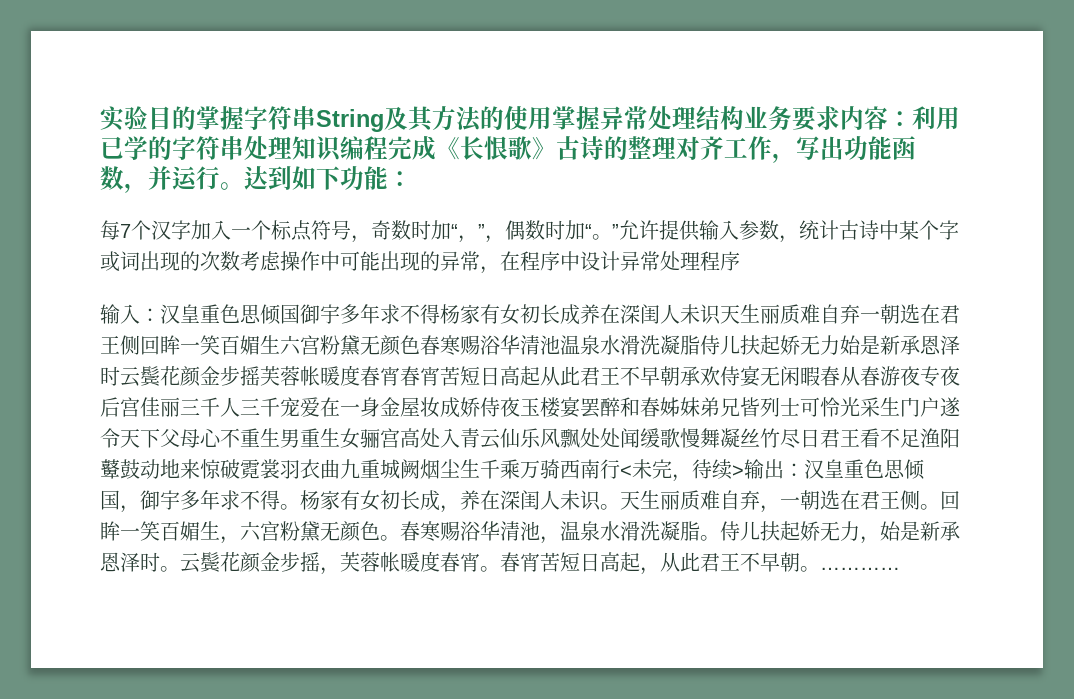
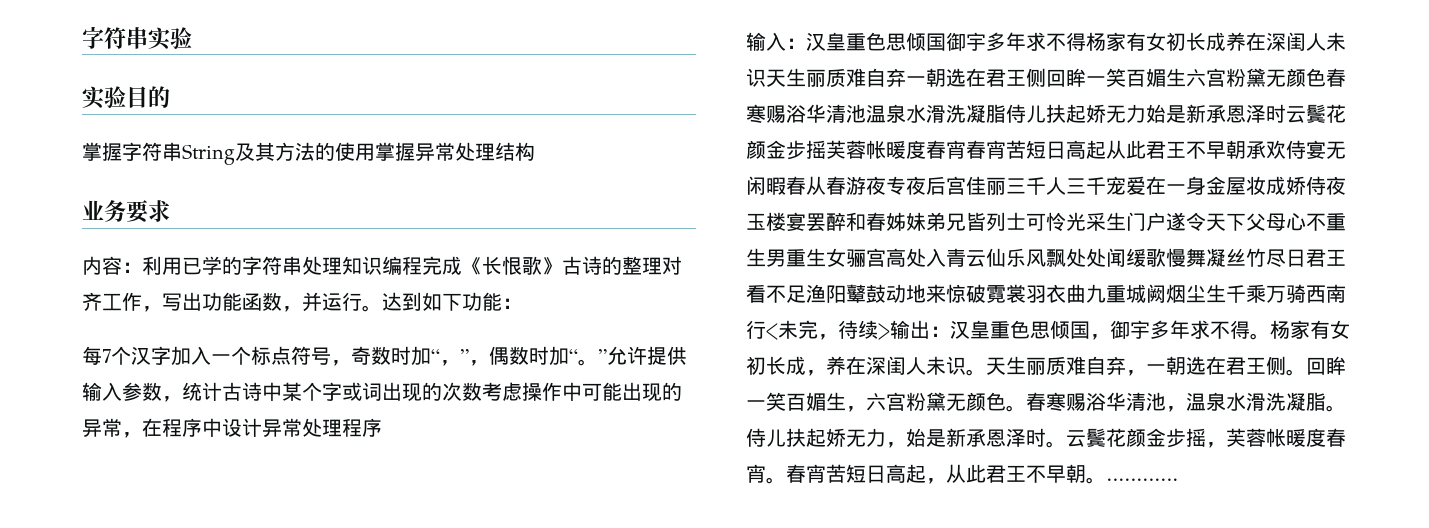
+ 字符串实验
- 实验目的掌握字符串String及其方法的使用掌握异常处理结构业务要求内容：利用已学的字符串处理知识编程完成《长恨歌》古诗的整理对齐工作，写出功能函数，并运行。
+ 实验目的
+ 掌握字符串String及其方法的使用掌握异常处理结构
+ 业务要求
+ 内容：利用已学的字符串处理知识编程完成《长恨歌》古诗的整理对齐工作，写出功能函数，并运行。

